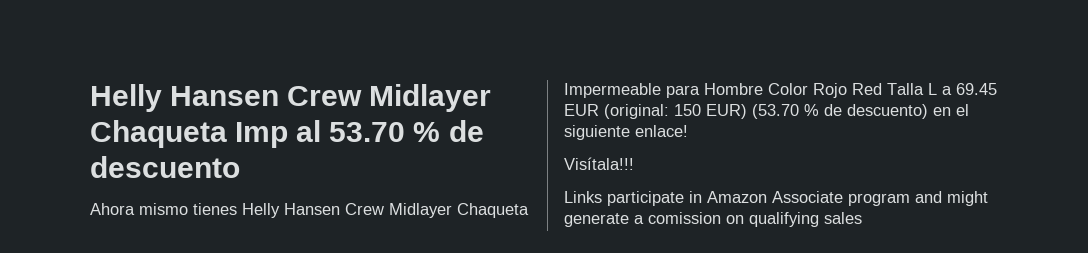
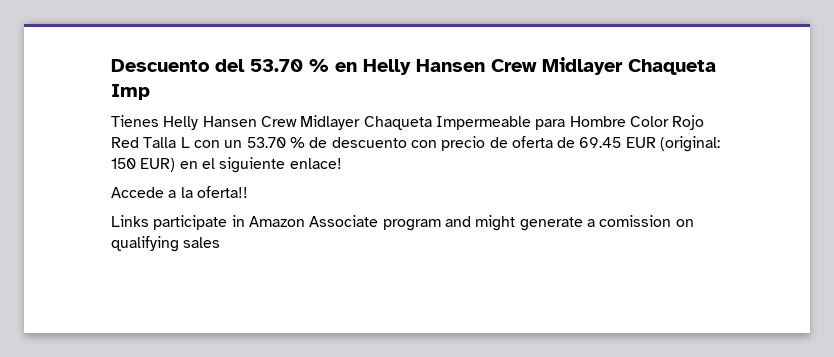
- Helly Hansen Crew Midlayer Chaqueta Imp al 53.70 % de descuento
- Ahora mismo tienes Helly Hansen Crew Midlayer Chaqueta Impermeable para Hombre Color Rojo Red Talla L a 69.45 EUR (original: 150 EUR) (53.70 % de descuento) en el siguiente enlace!
+ Descuento del 53.70 % en Helly Hansen Crew Midlayer Chaqueta Imp
+ Tienes Helly Hansen Crew Midlayer Chaqueta Impermeable para Hombre Color Rojo Red Talla L con un 53.70 % de descuento con precio de oferta de 69.45 EUR (original: 150 EUR) en el siguiente enlace!
- Visítala!!!
+ Accede a la oferta!!

